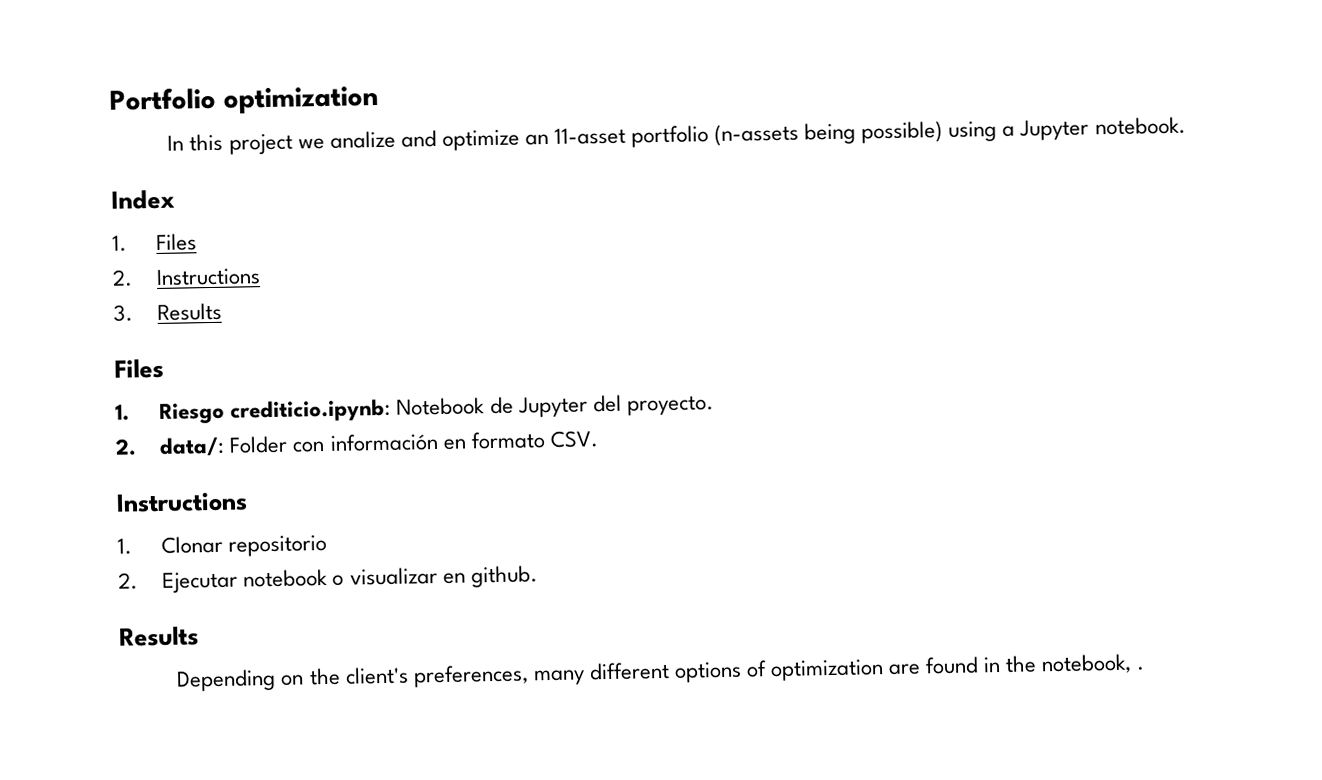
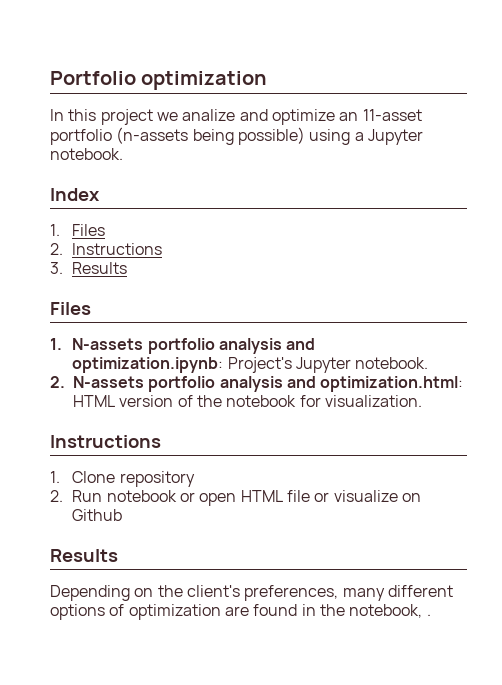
- 1. Riesgo crediticio.ipynb: Notebook de Jupyter del proyecto.
- 2. data/: Folder con información en formato CSV.
+ 1. N-assets portfolio analysis and optimization.ipynb: Project's Jupyter notebook.
+ 2. N-assets portfolio analysis and optimization.html: HTML version of the notebook for visualization.
- 1. Clonar repositorio
- 2. Ejecutar notebook o visualizar en github.
+ 1. Clone repository
+ 2. Run notebook or open HTML file or visualize on Github

